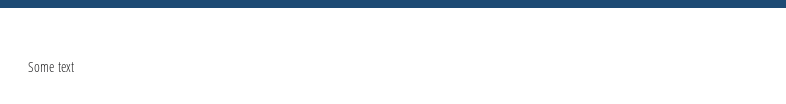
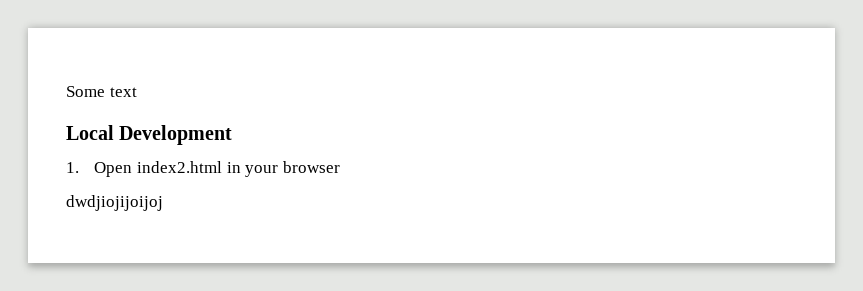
+ Local Development
+ 1. Open index2.html in your browser
+ dwdjiojijoijoj

